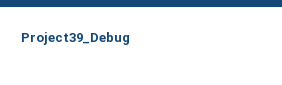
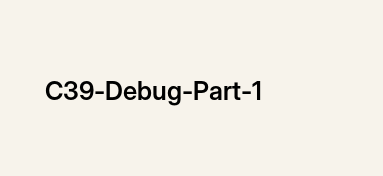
- Project39_Debug
+ C39-Debug-Part-1

